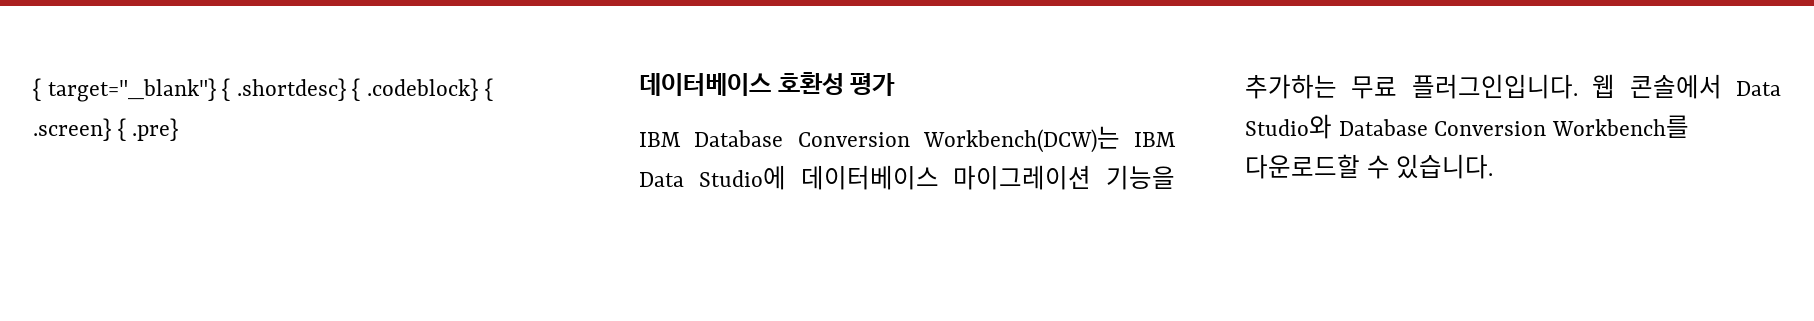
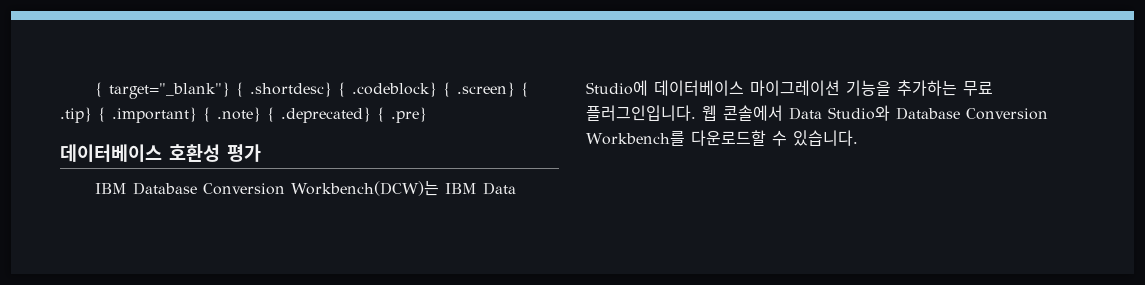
- { target="_blank"} { .shortdesc} { .codeblock} { .screen} { .pre}
+ { target="_blank"} { .shortdesc} { .codeblock} { .screen} { .tip} { .important} { .note} { .deprecated} { .pre}

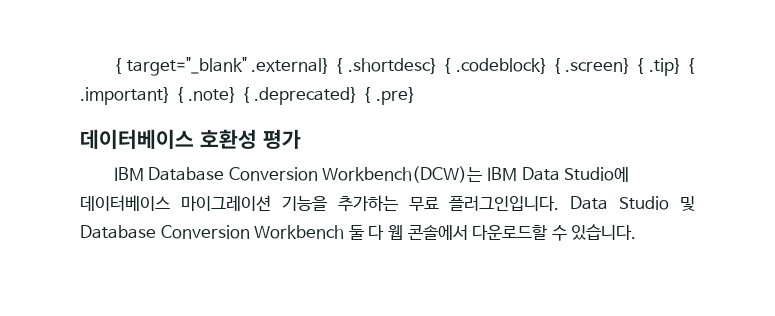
- { target="_blank"} { .shortdesc} { .codeblock} { .screen} { .tip} { .important} { .note} { .deprecated} { .pre}
+ { target="_blank" .external} { .shortdesc} { .codeblock} { .screen} { .tip} { .important} { .note} { .deprecated} { .pre}
- 웹 콘솔에서 Data Studio와 Database Conversion Workbench를 다운로드할 수 있습니다.
+ Data Studio 및 Database Conversion Workbench 둘 다 웹 콘솔에서 다운로드할 수 있습니다.

